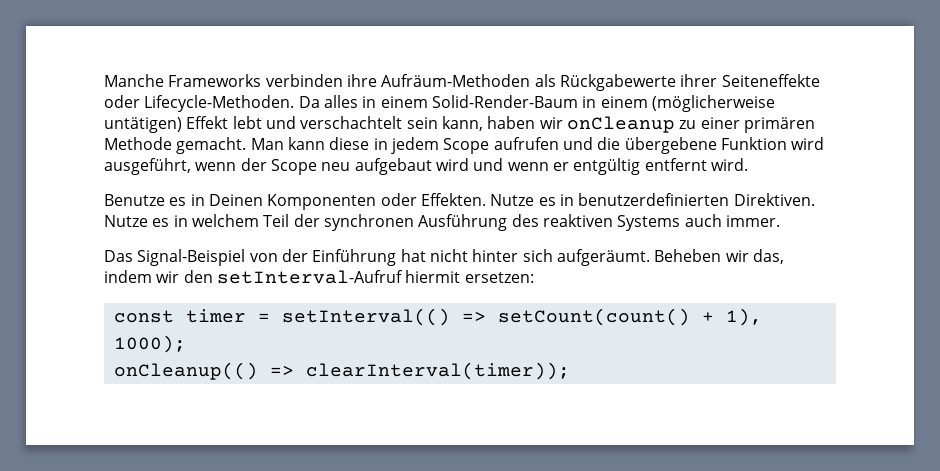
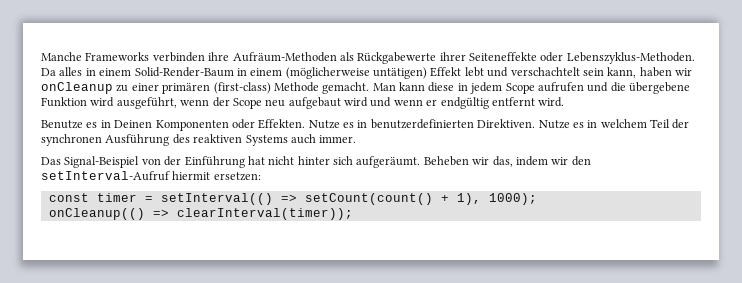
- Manche Frameworks verbinden ihre Aufräum-Methoden als Rückgabewerte ihrer Seiteneffekte oder Lifecycle-Methoden.
+ Manche Frameworks verbinden ihre Aufräum-Methoden als Rückgabewerte ihrer Seiteneffekte oder Lebenszyklus-Methoden.
- Da alles in einem Solid-Render-Baum in einem (möglicherweise untätigen) Effekt lebt und verschachtelt sein kann, haben wir onCleanup zu einer primären Methode gemacht.
+ Da alles in einem Solid-Render-Baum in einem (möglicherweise untätigen) Effekt lebt und verschachtelt sein kann, haben wir onCleanup zu einer primären (first-class) Methode gemacht.
- Man kann diese in jedem Scope aufrufen und die übergebene Funktion wird ausgeführt, wenn der Scope neu aufgebaut wird und wenn er entgültig entfernt wird.
+ Man kann diese in jedem Scope aufrufen und die übergebene Funktion wird ausgeführt, wenn der Scope neu aufgebaut wird und wenn er endgültig entfernt wird.

